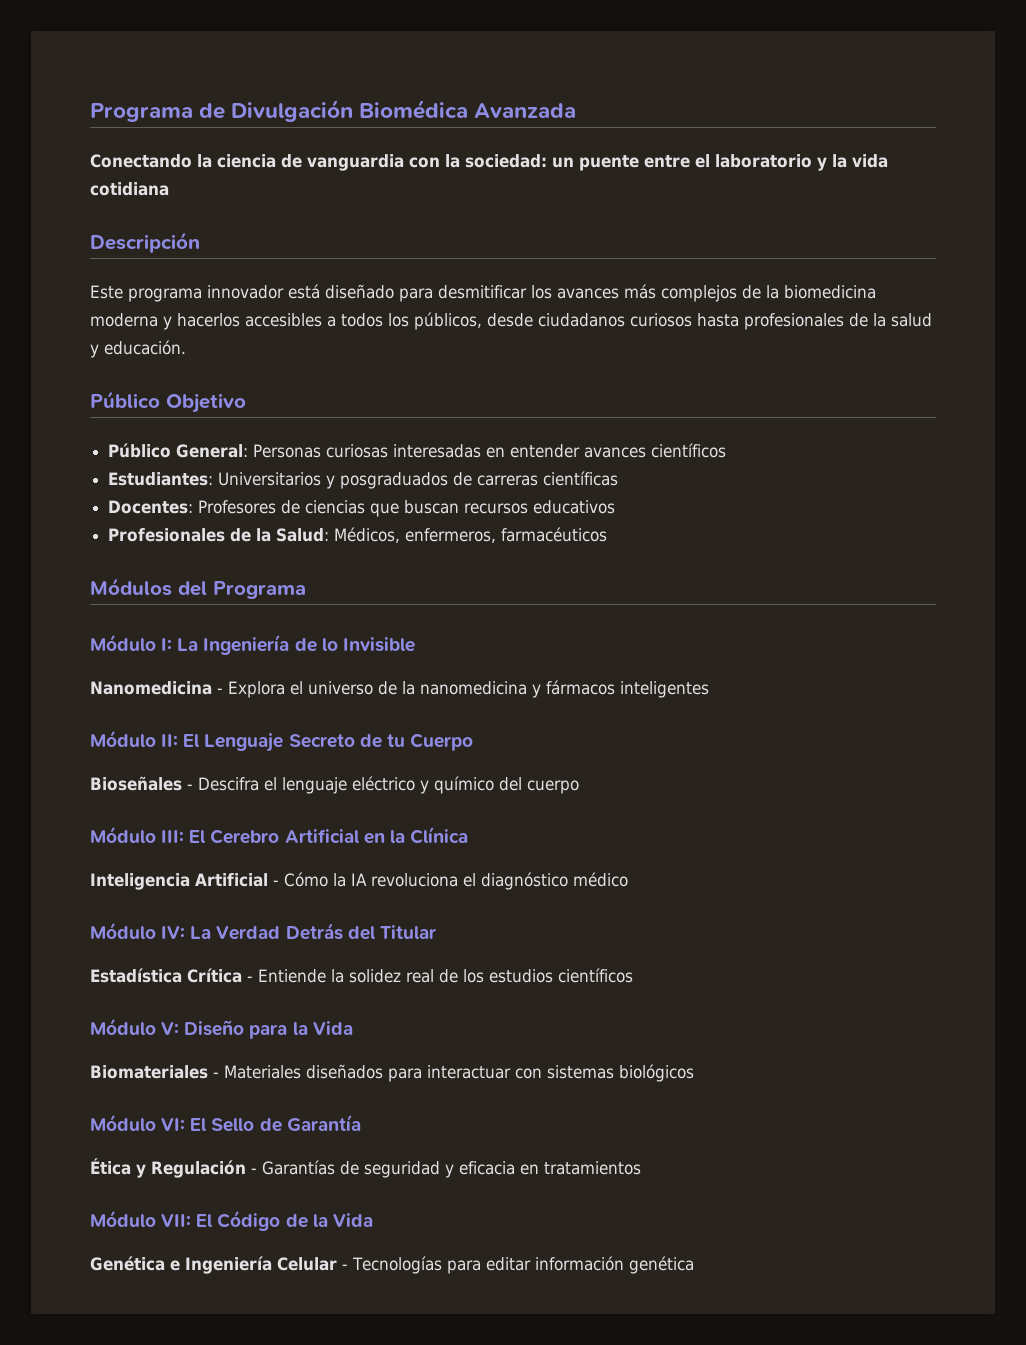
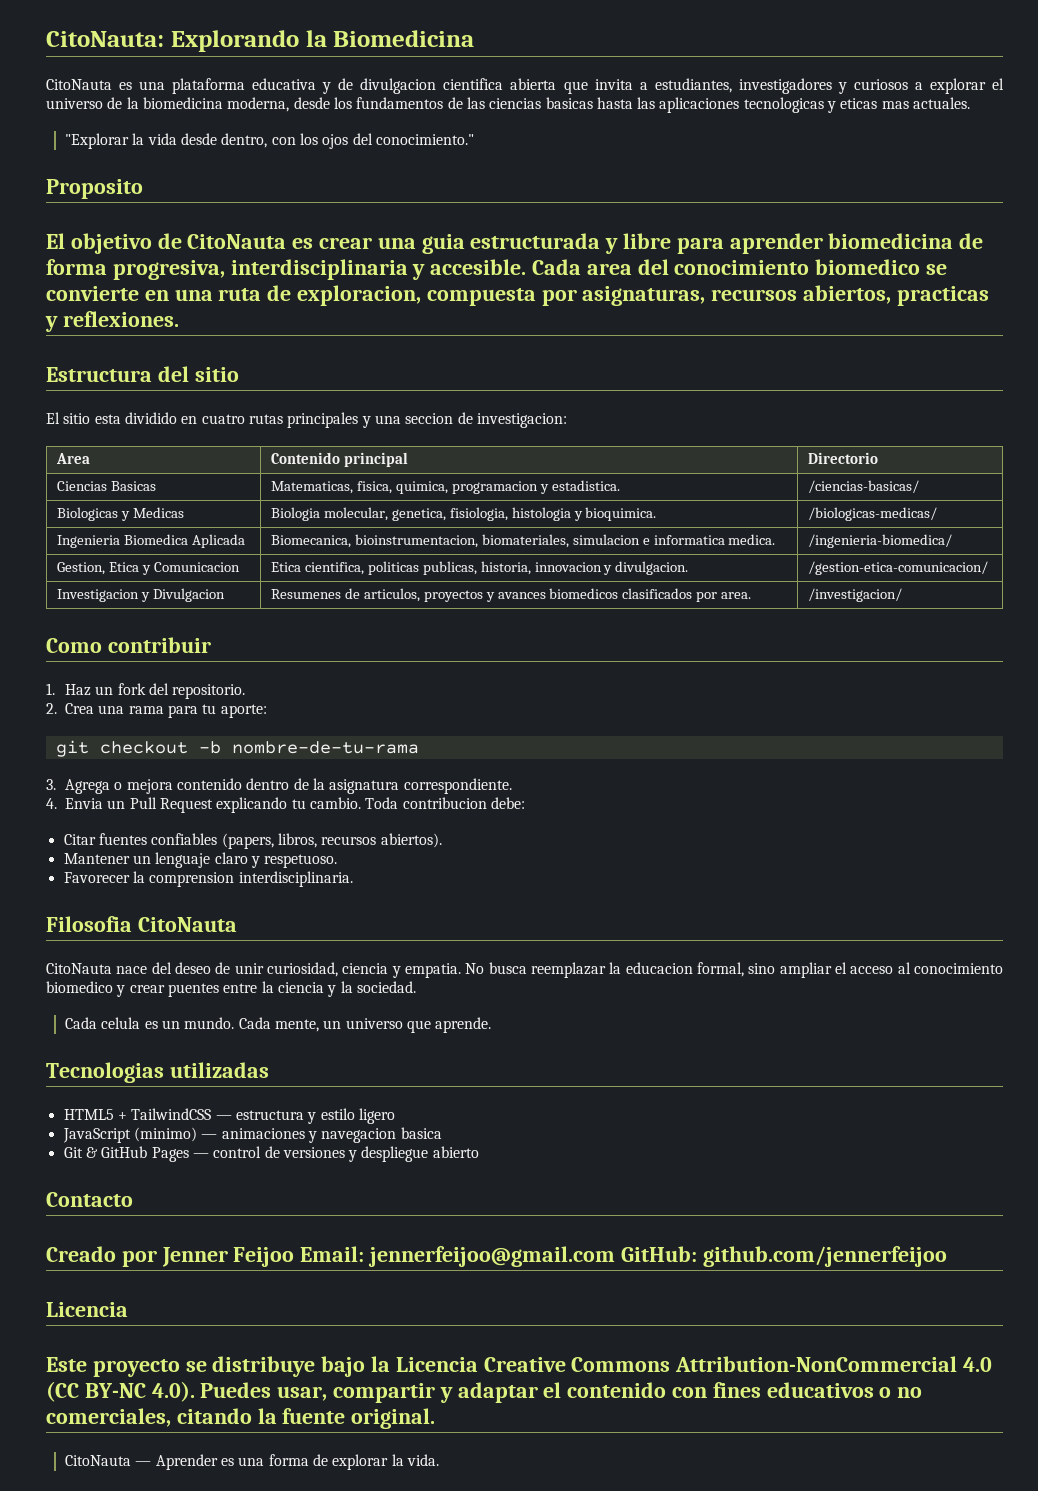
- Programa de Divulgación Biomédica Avanzada
- Conectando la ciencia de vanguardia con la sociedad: un puente entre el laboratorio y la vida cotidiana
- Descripción
- Este programa innovador está diseñado para desmitificar los avances más complejos de la biomedicina moderna y hacerlos accesibles a todos los públicos, desde ciudadanos curiosos hasta profesionales de la salud y educación.
- Público Objetivo
- Público General: Personas curiosas interesadas en entender avances científicos
- Estudiantes: Universitarios y posgraduados de carreras científicas
- Docentes: Profesores de ciencias que buscan recursos educativos
- Profesionales de la Salud: Médicos, enfermeros, farmacéuticos
- Módulos del Programa
- Módulo I: La Ingeniería de lo Invisible
- Nanomedicina - Explora el universo de la nanomedicina y fármacos inteligentes
- Módulo II: El Lenguaje Secreto de tu Cuerpo
- Bioseñales - Descifra el lenguaje eléctrico y químico del cuerpo
- Módulo III: El Cerebro Artificial en la Clínica
- Inteligencia Artificial - Cómo la IA revoluciona el diagnóstico médico
- Módulo IV: La Verdad Detrás del Titular
- Estadística Crítica - Entiende la solidez real de los estudios científicos
- Módulo V: Diseño para la Vida
- Biomateriales - Materiales diseñados para interactuar con sistemas biológicos
- Módulo VI: El Sello de Garantía
- Ética y Regulación - Garantías de seguridad y eficacia en tratamientos
- Módulo VII: El Código de la Vida
- Genética e Ingeniería Celular - Tecnologías para editar información genética
+ CitoNauta: Explorando la Biomedicina
+ CitoNauta es una plataforma educativa y de divulgacion cientifica abierta que invita a estudiantes, investigadores y curiosos a explorar el universo de la biomedicina moderna, desde los fundamentos de las ciencias basicas hasta las aplicaciones tecnologicas y eticas mas actuales.
+ "Explorar la vida desde dentro, con los ojos del conocimiento."
+ Proposito
+ El objetivo de CitoNauta es crear una guia estructurada y libre para aprender biomedicina de forma progresiva, interdisciplinaria y accesible. Cada area del conocimiento biomedico se convierte en una ruta de exploracion, compuesta por asignaturas, recursos abiertos, practicas y reflexiones.
+ Estructura del sitio
+ El sitio esta dividido en cuatro rutas principales y una seccion de investigacion:
+ Area | Contenido principal | Directorio
+ Ciencias Basicas | Matematicas, fisica, quimica, programacion y estadistica. | /ciencias-basicas/
+ Biologicas y Medicas | Biologia molecular, genetica, fisiologia, histologia y bioquimica. | /biologicas-medicas/
+ Ingenieria Biomedica Aplicada | Biomecanica, bioinstrumentacion, biomateriales, simulacion e informatica medica. | /ingenieria-biomedica/
+ Gestion, Etica y Comunicacion | Etica cientifica, politicas publicas, historia, innovacion y divulgacion. | /gestion-etica-comunicacion/
+ Investigacion y Divulgacion | Resumenes de articulos, proyectos y avances biomedicos clasificados por area. | /investigacion/
+ Como contribuir
+ 1. Haz un fork del repositorio.
+ 2. Crea una rama para tu aporte:
+ git checkout -b nombre-de-tu-rama
+ 3. Agrega o mejora contenido dentro de la asignatura correspondiente.
+ 4. Envia un Pull Request explicando tu cambio. Toda contribucion debe:
+ Citar fuentes confiables (papers, libros, recursos abiertos).
+ Mantener un lenguaje claro y respetuoso.
+ Favorecer la comprension interdisciplinaria.
+ Filosofia CitoNauta
+ CitoNauta nace del deseo de unir curiosidad, ciencia y empatia. No busca reemplazar la educacion formal, sino ampliar el acceso al conocimiento biomedico y crear puentes entre la ciencia y la sociedad.
+ Cada celula es un mundo. Cada mente, un universo que aprende.
+ Tecnologias utilizadas
+ HTML5 + TailwindCSS — estructura y estilo ligero
+ JavaScript (minimo) — animaciones y navegacion basica
+ Git & GitHub Pages — control de versiones y despliegue abierto
+ Contacto
+ Creado por Jenner Feijoo Email: jennerfeijoo@gmail.com GitHub: github.com/jennerfeijoo
+ Licencia
+ Este proyecto se distribuye bajo la Licencia Creative Commons Attribution-NonCommercial 4.0 (CC BY-NC 4.0). Puedes usar, compartir y adaptar el contenido con fines educativos o no comerciales, citando la fuente original.
+ CitoNauta — Aprender es una forma de explorar la vida.

